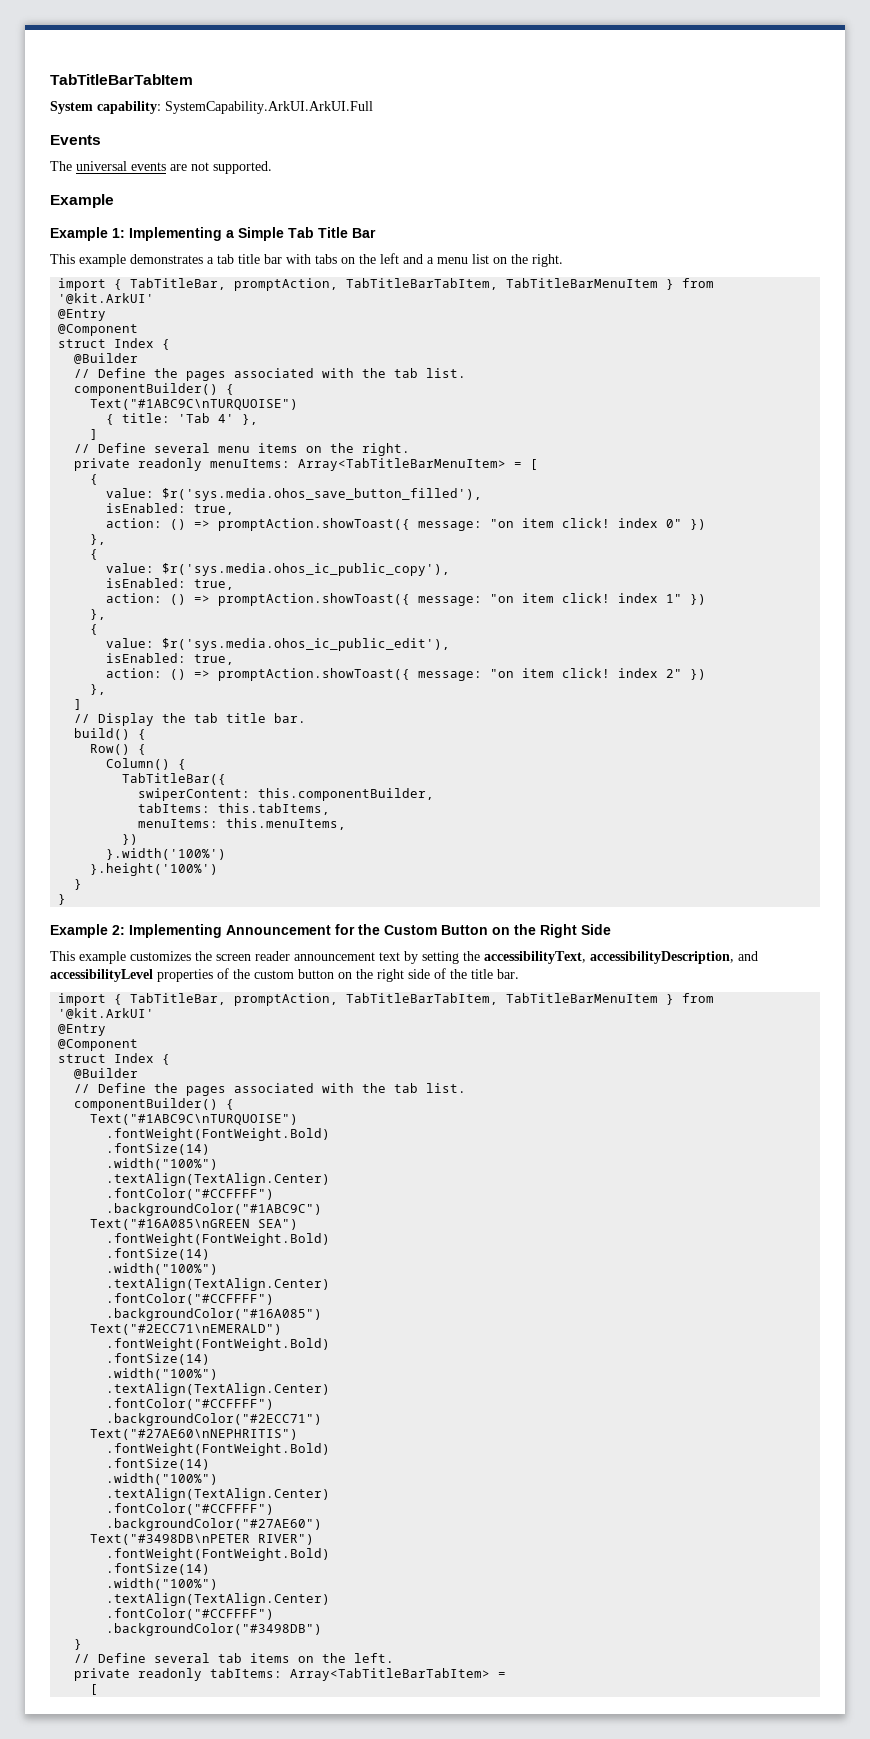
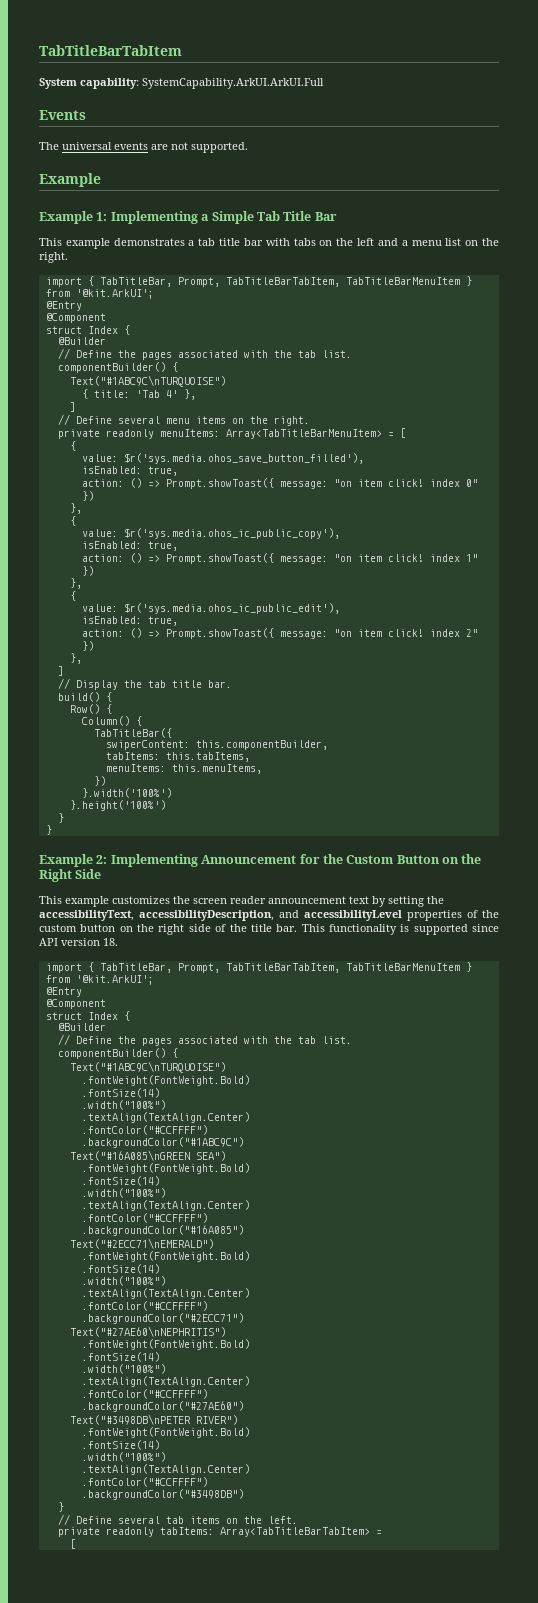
  This example demonstrates a tab title bar with tabs on the left and a menu list on the right.
- import { TabTitleBar, promptAction, TabTitleBarTabItem, TabTitleBarMenuItem } from '@kit.ArkUI'
+ import { TabTitleBar, Prompt, TabTitleBarTabItem, TabTitleBarMenuItem } from '@kit.ArkUI';
- action: () => promptAction.showToast({ message: "on item click! index 0" })
+ action: () => Prompt.showToast({ message: "on item click! index 0" })
- action: () => promptAction.showToast({ message: "on item click! index 1" })
+ action: () => Prompt.showToast({ message: "on item click! index 1" })
- action: () => promptAction.showToast({ message: "on item click! index 2" })
+ action: () => Prompt.showToast({ message: "on item click! index 2" })
- This example customizes the screen reader announcement text by setting the accessibilityText, accessibilityDescription, and accessibilityLevel properties of the custom button on the right side of the title bar.
- import { TabTitleBar, promptAction, TabTitleBarTabItem, TabTitleBarMenuItem } from '@kit.ArkUI'
+ This example customizes the screen reader announcement text by setting the accessibilityText, accessibilityDescription, and accessibilityLevel properties of the custom button on the right side of the title bar. This functionality is supported since API version 18.
+ import { TabTitleBar, Prompt, TabTitleBarTabItem, TabTitleBarMenuItem } from '@kit.ArkUI';

